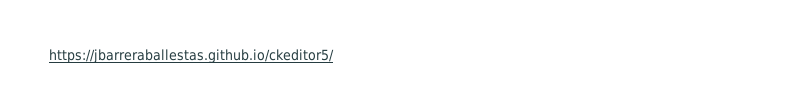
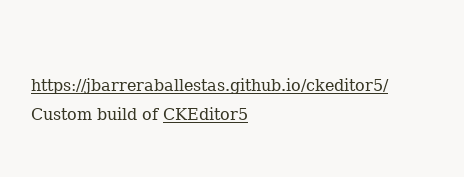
+ Custom build of CKEditor5

